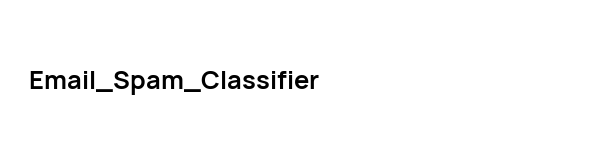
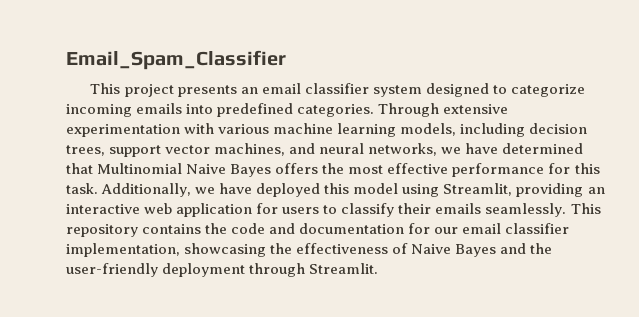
+ This project presents an email classifier system designed to categorize incoming emails into predefined categories. Through extensive experimentation with various machine learning models, including decision trees, support vector machines, and neural networks, we have determined that Multinomial Naive Bayes offers the most effective performance for this task. Additionally, we have deployed this model using Streamlit, providing an interactive web application for users to classify their emails seamlessly. This repository contains the code and documentation for our email classifier implementation, showcasing the effectiveness of Naive Bayes and the user-friendly deployment through Streamlit.

